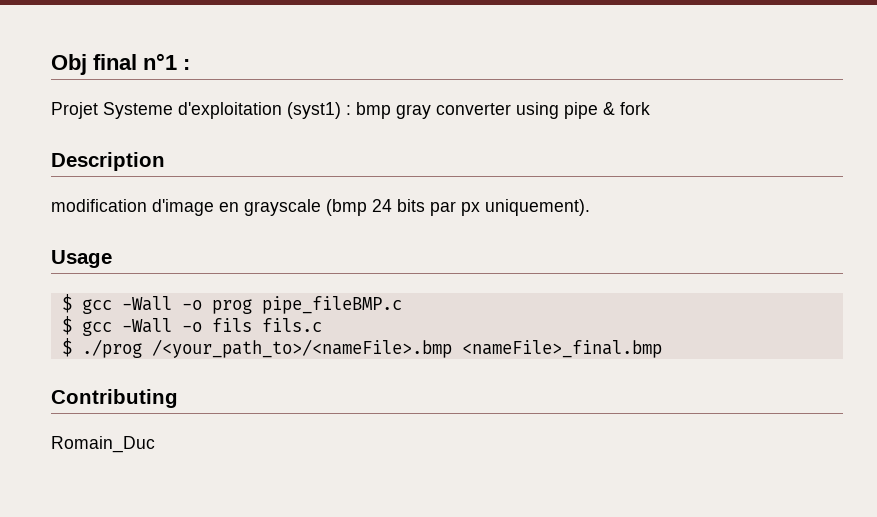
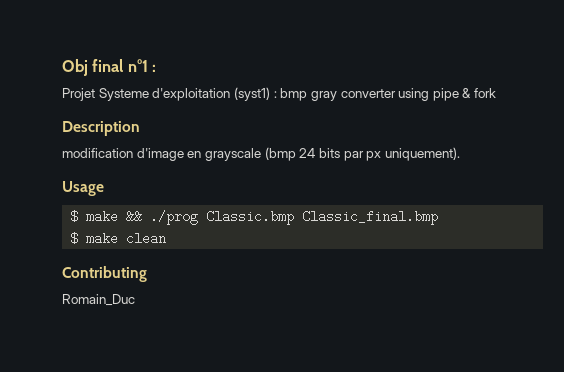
- $ gcc -Wall -o prog pipe_fileBMP.c
- $ gcc -Wall -o fils fils.c
- $ ./prog /<your_path_to>/<nameFile>.bmp <nameFile>_final.bmp
+ $ make && ./prog Classic.bmp Classic_final.bmp
+ $ make clean

